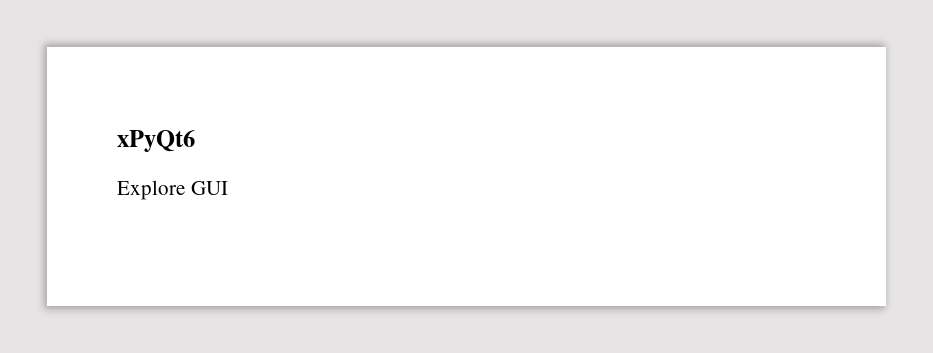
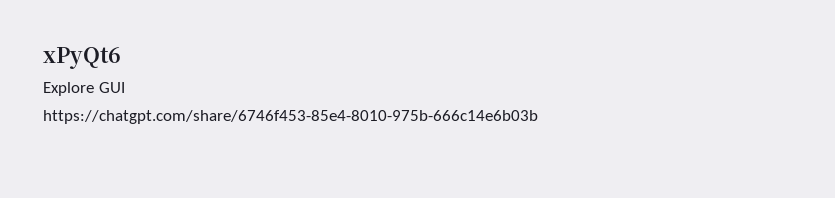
+ https://chatgpt.com/share/6746f453-85e4-8010-975b-666c14e6b03b

